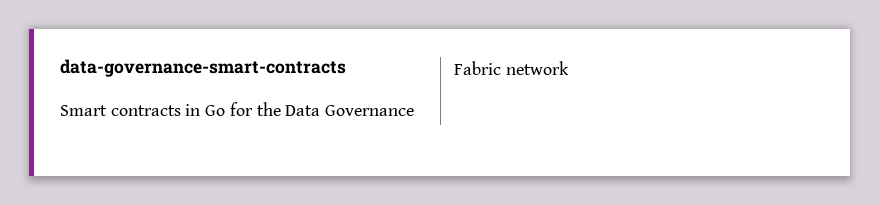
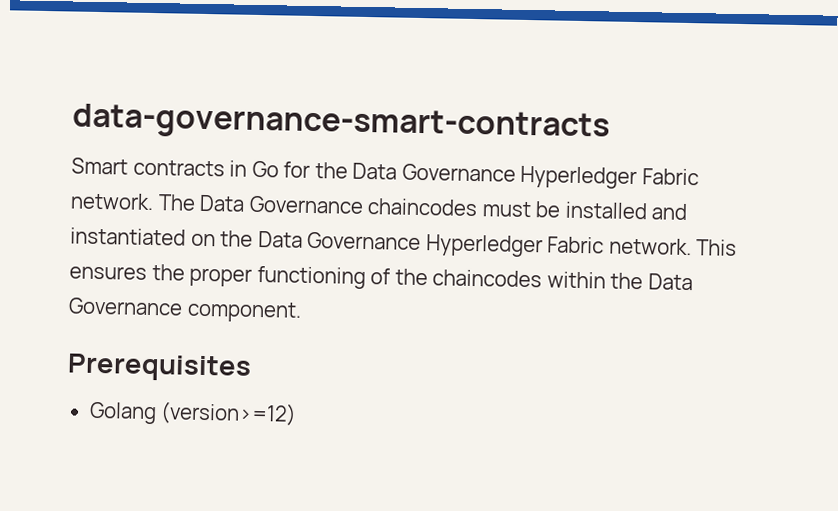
- Smart contracts in Go for the Data Governance Fabric network
+ Smart contracts in Go for the Data Governance Hyperledger Fabric network. The Data Governance chaincodes must be installed and instantiated on the Data Governance Hyperledger Fabric network. This ensures the proper functioning of the chaincodes within the Data Governance component.
+ Prerequisites
+ Golang (version>=12)

